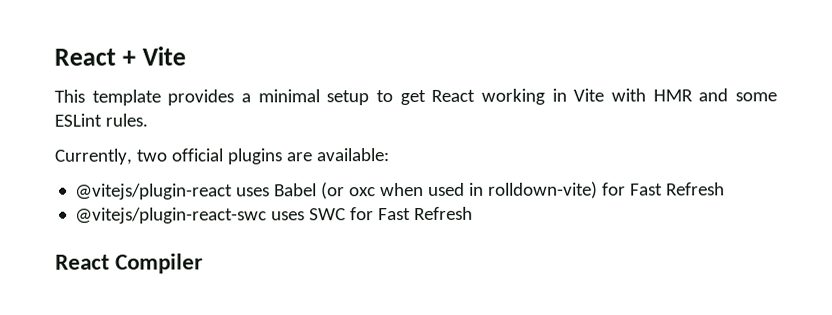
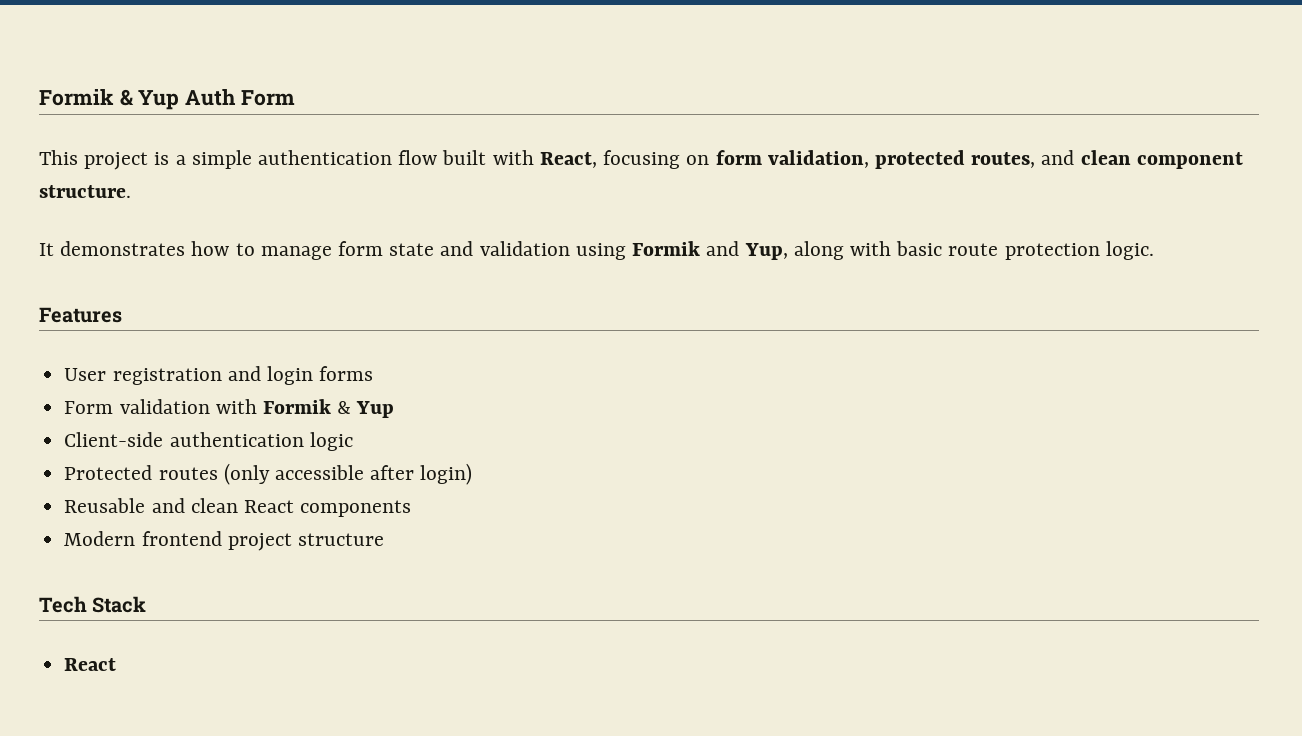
- React + Vite
- This template provides a minimal setup to get React working in Vite with HMR and some ESLint rules.
- Currently, two official plugins are available:
- @vitejs/plugin-react uses Babel (or oxc when used in rolldown-vite) for Fast Refresh
- @vitejs/plugin-react-swc uses SWC for Fast Refresh
- React Compiler
+ Formik & Yup Auth Form
+ This project is a simple authentication flow built with React, focusing on form validation, protected routes, and clean component structure.
+ It demonstrates how to manage form state and validation using Formik and Yup, along with basic route protection logic.
+ Features
+ User registration and login forms
+ Form validation with Formik & Yup
+ Client-side authentication logic
+ Protected routes (only accessible after login)
+ Reusable and clean React components
+ Modern frontend project structure
+ Tech Stack
+ React

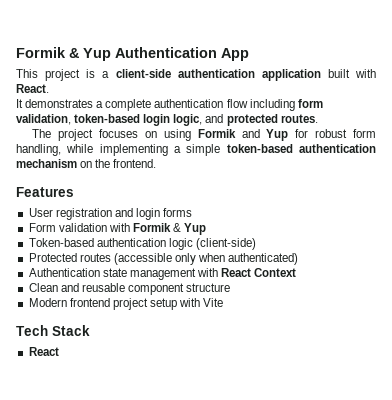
- Formik & Yup Auth Form
+ Formik & Yup Authentication App
- This project is a simple authentication flow built with React, focusing on form validation, protected routes, and clean component structure.
- It demonstrates how to manage form state and validation using Formik and Yup, along with basic route protection logic.
+ This project is a client-side authentication application built with React.
+ It demonstrates a complete authentication flow including form validation, token-based login logic, and protected routes.
+ The project focuses on using Formik and Yup for robust form handling, while implementing a simple token-based authentication mechanism on the frontend.
- Client-side authentication logic
+ Token-based authentication logic (client-side)
- Protected routes (only accessible after login)
- Reusable and clean React components
+ Protected routes (accessible only when authenticated)
+ Authentication state management with React Context
+ Clean and reusable component structure
- Modern frontend project structure
+ Modern frontend project setup with Vite

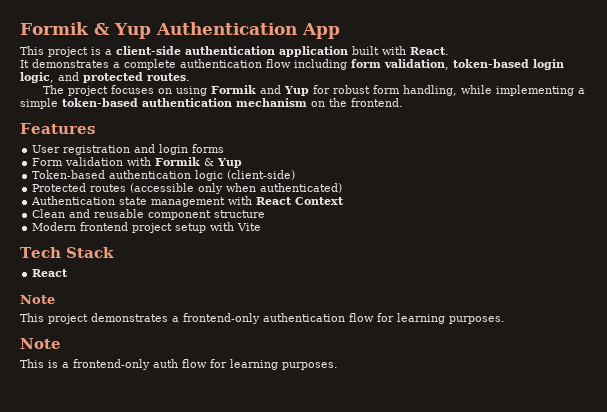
  Tech Stack
  React
+ Note
+ This project demonstrates a frontend-only authentication flow for learning purposes.
+ Note
+ This is a frontend-only auth flow for learning purposes.

